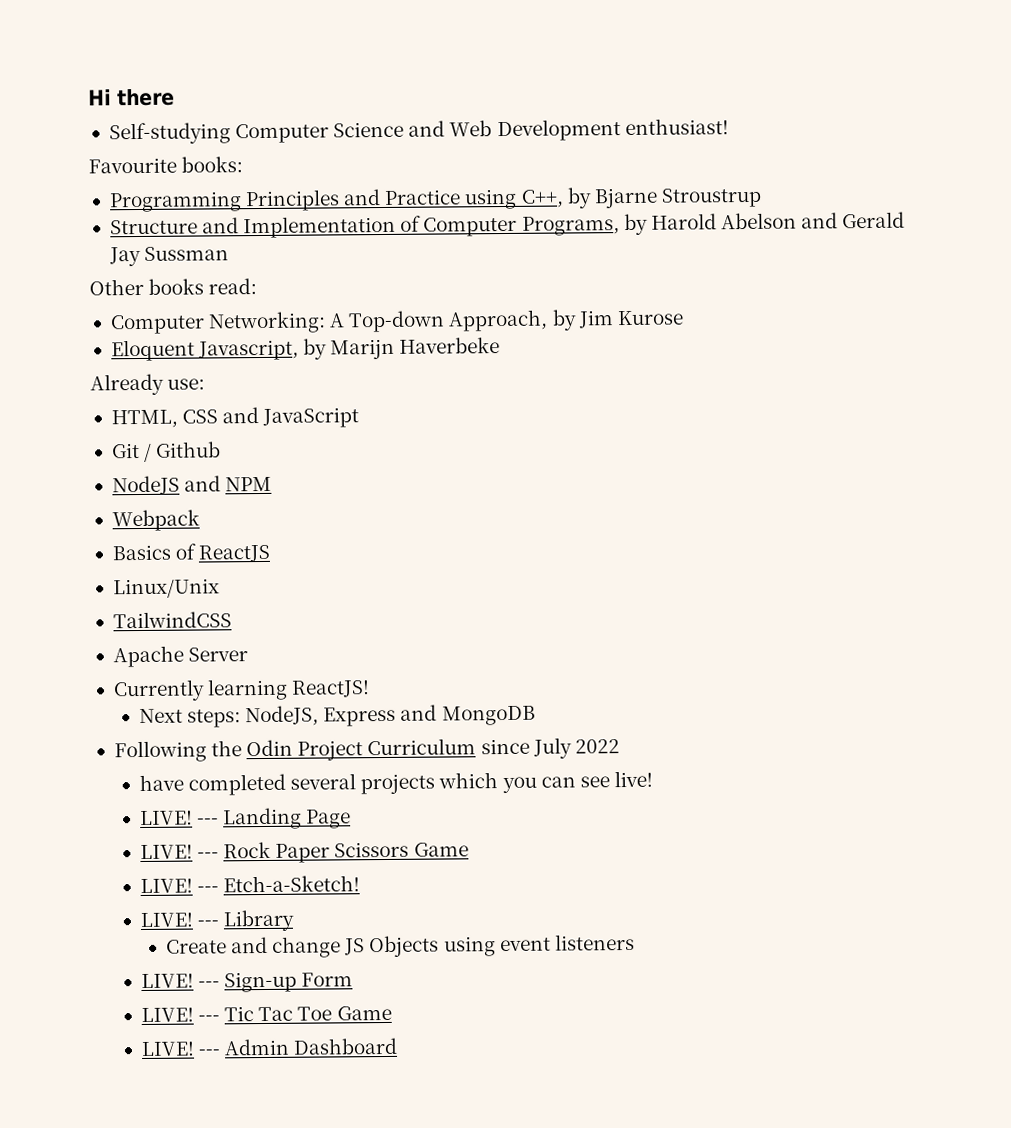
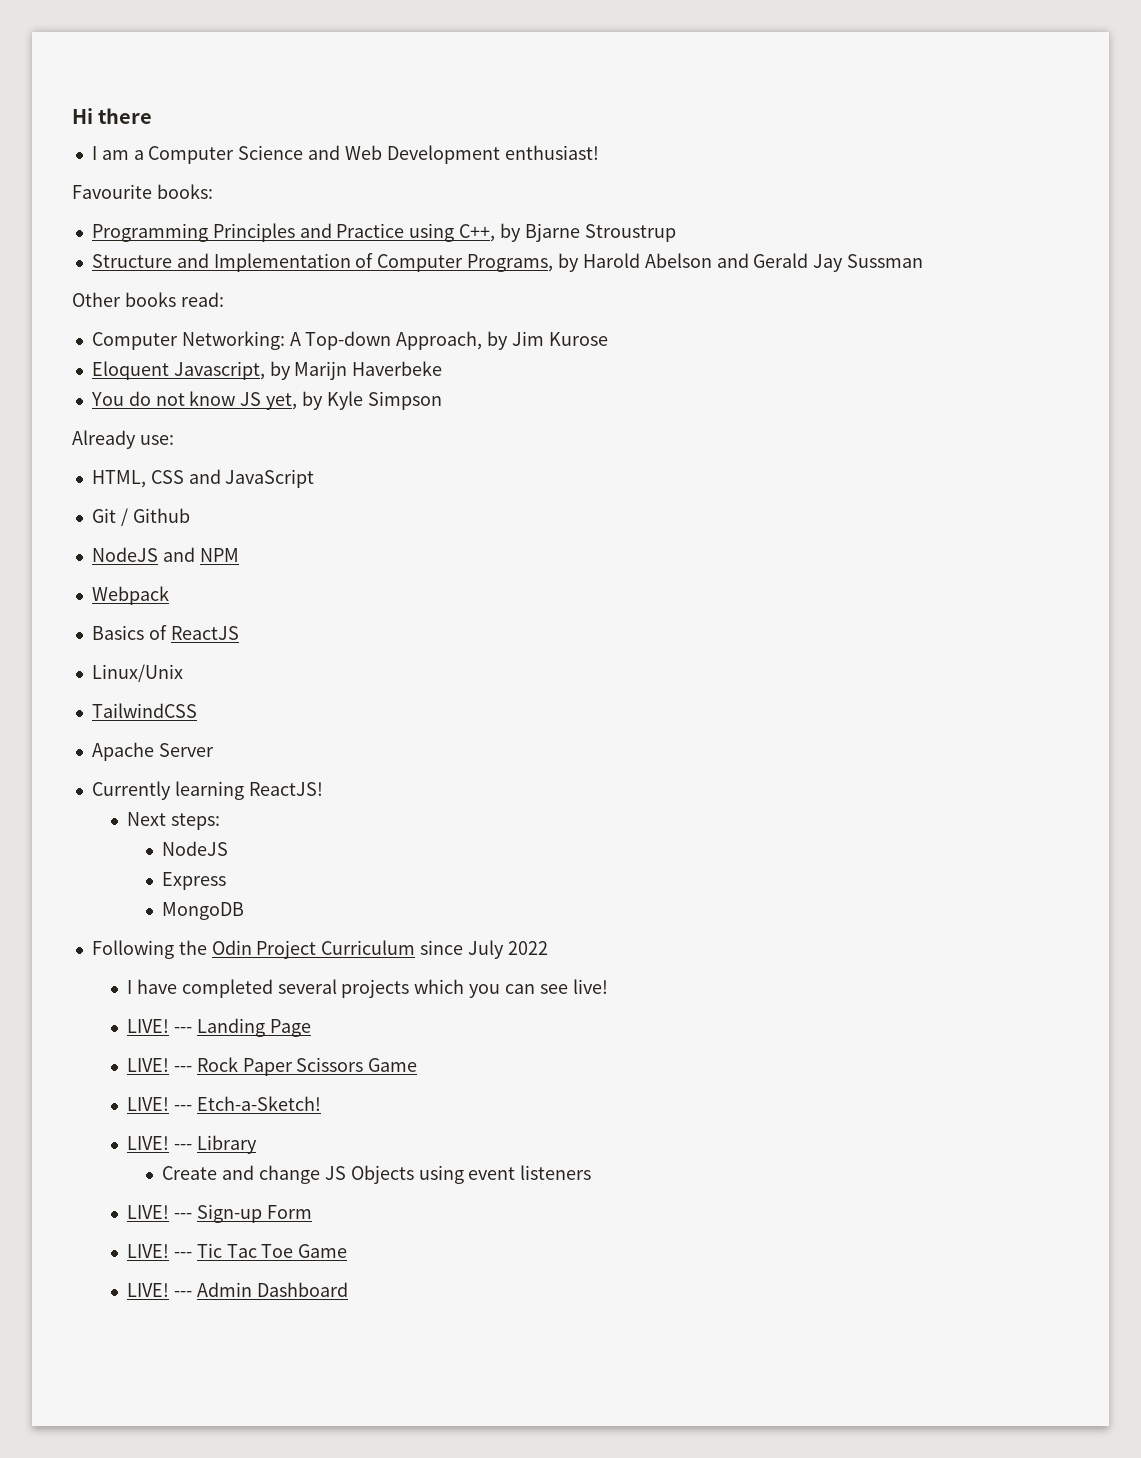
- Self-studying Computer Science and Web Development enthusiast!
+ I am a Computer Science and Web Development enthusiast!
+ You do not know JS yet, by Kyle Simpson
- Next steps: NodeJS, Express and MongoDB
+ Next steps:
+ NodeJS
+ Express
+ MongoDB
- have completed several projects which you can see live!
+ I have completed several projects which you can see live!

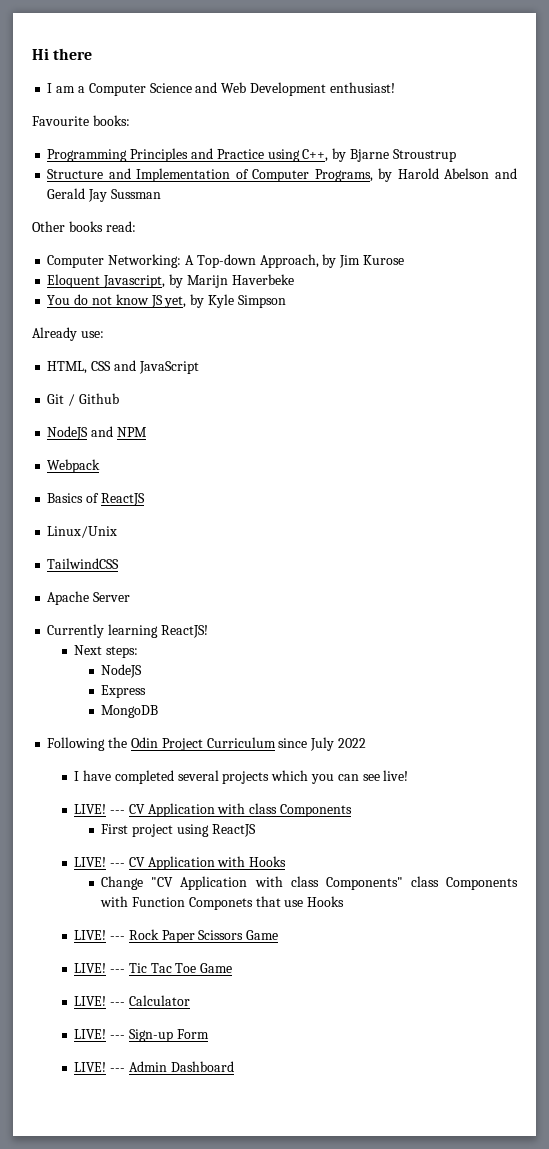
- --- Landing Page
+ --- CV Application with class Components
+ First project using ReactJS
+ LIVE! --- CV Application with Hooks
+ Change "CV Application with class Components" class Components with Function Componets that use Hooks
- --- Etch-a-Sketch!
- LIVE! --- Library
- Create and change JS Objects using event listeners
+ --- Tic Tac Toe Game
+ LIVE! --- Calculator
  LIVE! --- Sign-up Form
- LIVE! --- Tic Tac Toe Game

